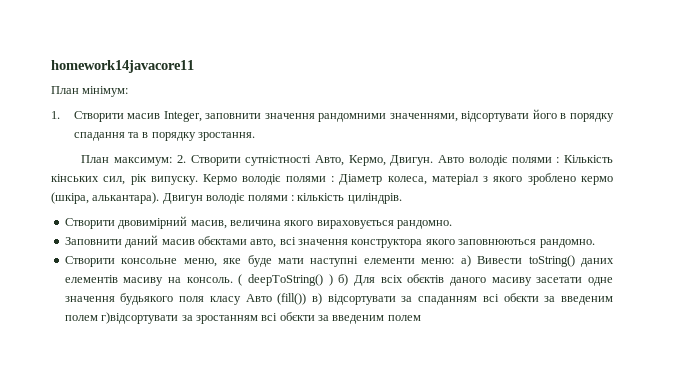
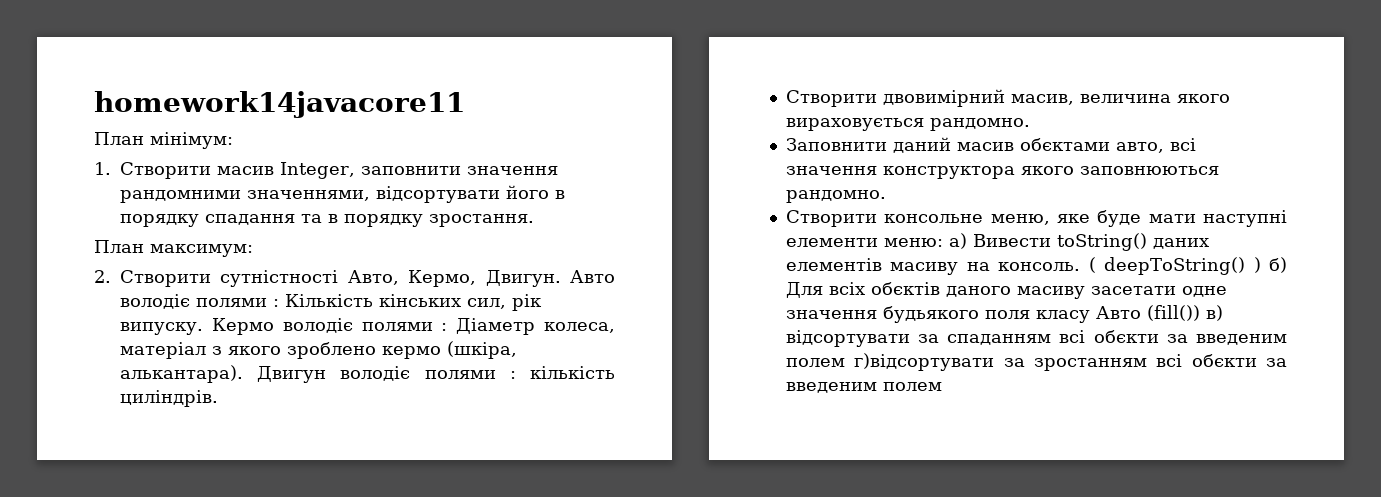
- План максимум: 2. Створити сутністності Авто, Кермо, Двигун.
+ План максимум:
+ 2. Створити сутністності Авто, Кермо, Двигун.

